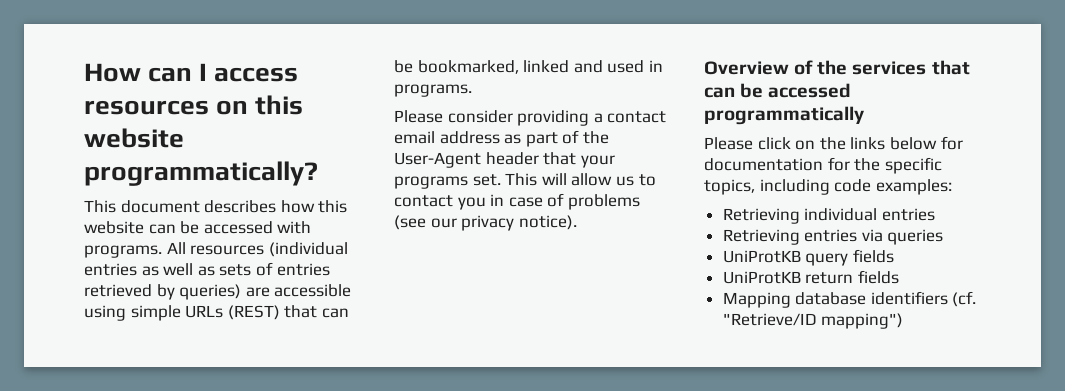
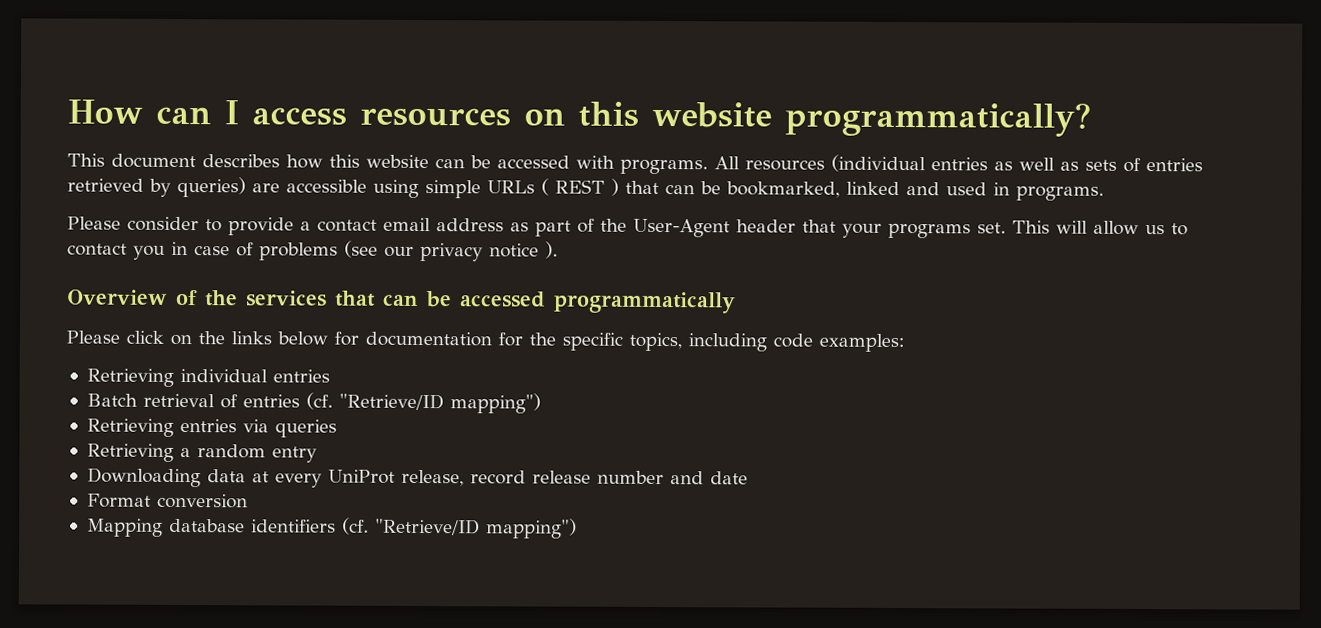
- All resources (individual entries as well as sets of entries retrieved by queries) are accessible using simple URLs (REST) that can be bookmarked, linked and used in programs.
+ All resources (individual entries as well as sets of entries retrieved by queries) are accessible using simple URLs ( REST ) that can be bookmarked, linked and used in programs.
- Please consider providing a contact email address as part of the User-Agent header that your programs set.
+ Please consider to provide a contact email address as part of the User-Agent header that your programs set.
- This will allow us to contact you in case of problems (see our privacy notice).
+ This will allow us to contact you in case of problems (see our privacy notice ).
+ Batch retrieval of entries (cf. "Retrieve/ID mapping")
  Retrieving entries via queries
- UniProtKB query fields
- UniProtKB return fields
+ Retrieving a random entry
+ Downloading data at every UniProt release, record release number and date
+ Format conversion

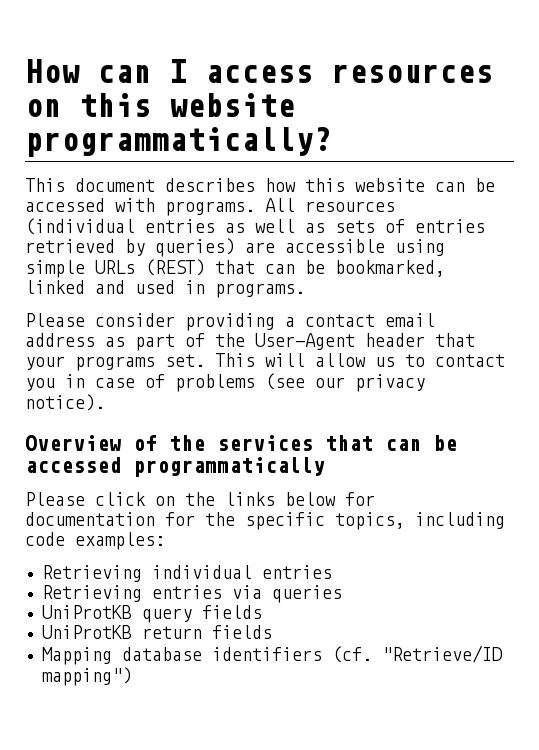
- All resources (individual entries as well as sets of entries retrieved by queries) are accessible using simple URLs ( REST ) that can be bookmarked, linked and used in programs.
+ All resources (individual entries as well as sets of entries retrieved by queries) are accessible using simple URLs (REST) that can be bookmarked, linked and used in programs.
- Please consider to provide a contact email address as part of the User-Agent header that your programs set.
+ Please consider providing a contact email address as part of the User-Agent header that your programs set.
- This will allow us to contact you in case of problems (see our privacy notice ).
+ This will allow us to contact you in case of problems (see our privacy notice).
- Batch retrieval of entries (cf. "Retrieve/ID mapping")
  Retrieving entries via queries
- Retrieving a random entry
- Downloading data at every UniProt release, record release number and date
- Format conversion
+ UniProtKB query fields
+ UniProtKB return fields

